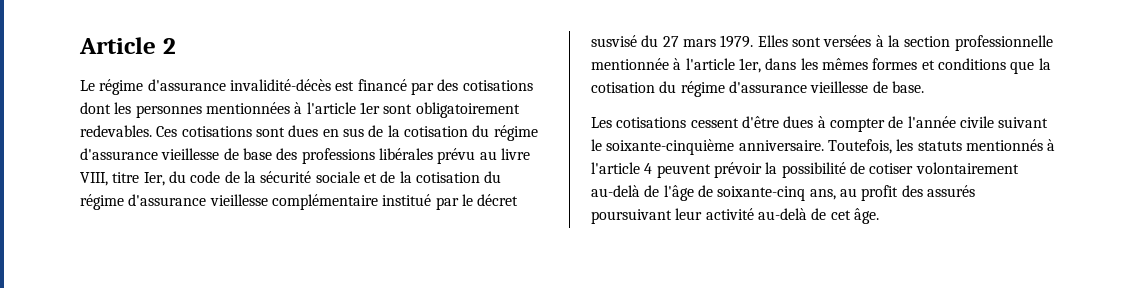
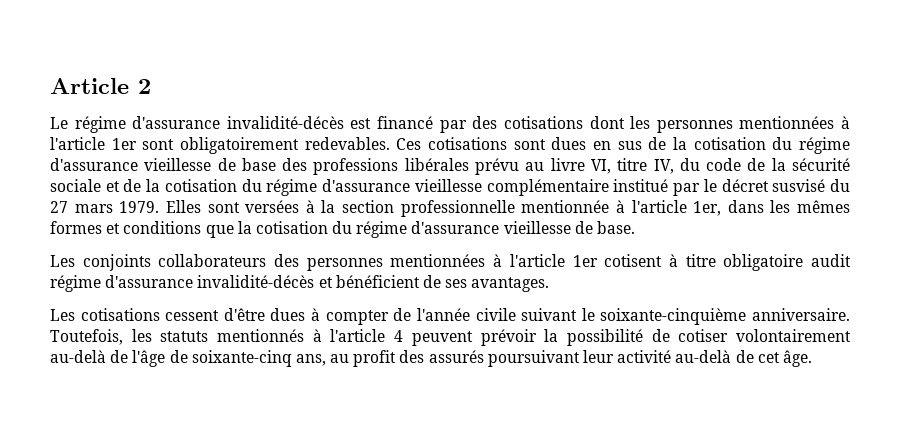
- Ces cotisations sont dues en sus de la cotisation du régime d'assurance vieillesse de base des professions libérales prévu au livre VIII, titre Ier, du code de la sécurité sociale et de la cotisation du régime d'assurance vieillesse complémentaire institué par le décret susvisé du 27 mars 1979.
+ Ces cotisations sont dues en sus de la cotisation du régime d'assurance vieillesse de base des professions libérales prévu au livre VI, titre IV, du code de la sécurité sociale et de la cotisation du régime d'assurance vieillesse complémentaire institué par le décret susvisé du 27 mars 1979.
+ Les conjoints collaborateurs des personnes mentionnées à l'article 1er cotisent à titre obligatoire audit régime d'assurance invalidité-décès et bénéficient de ses avantages.

